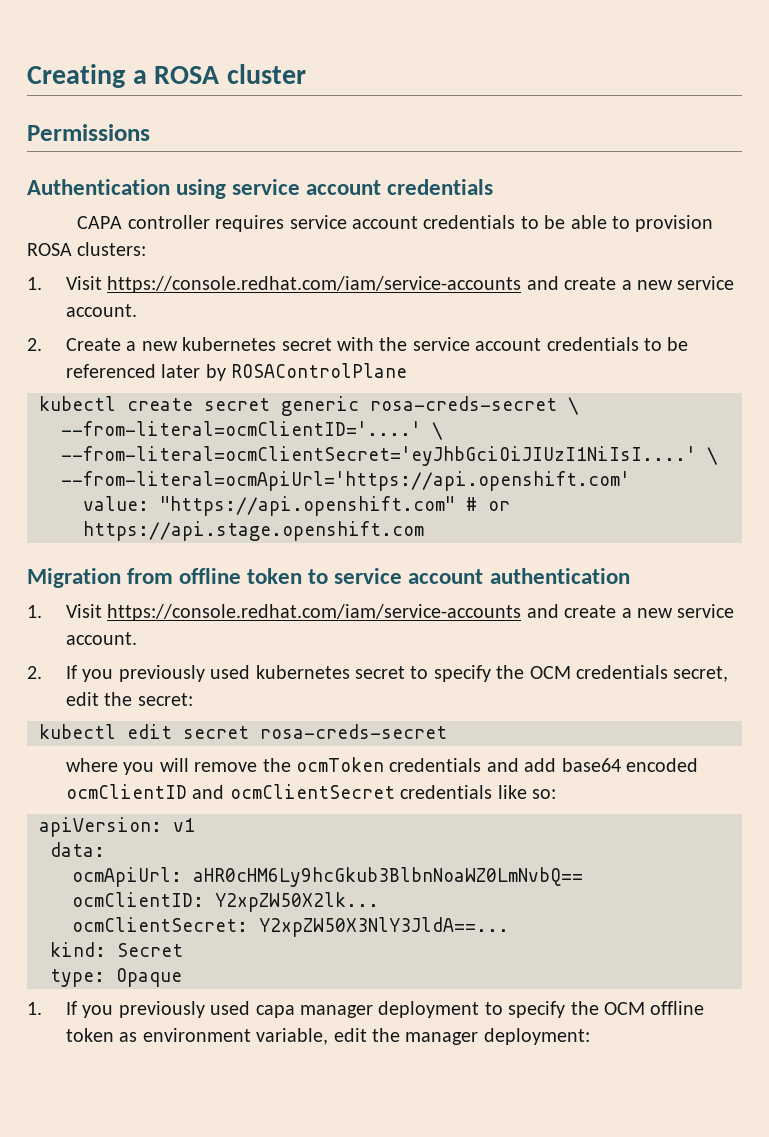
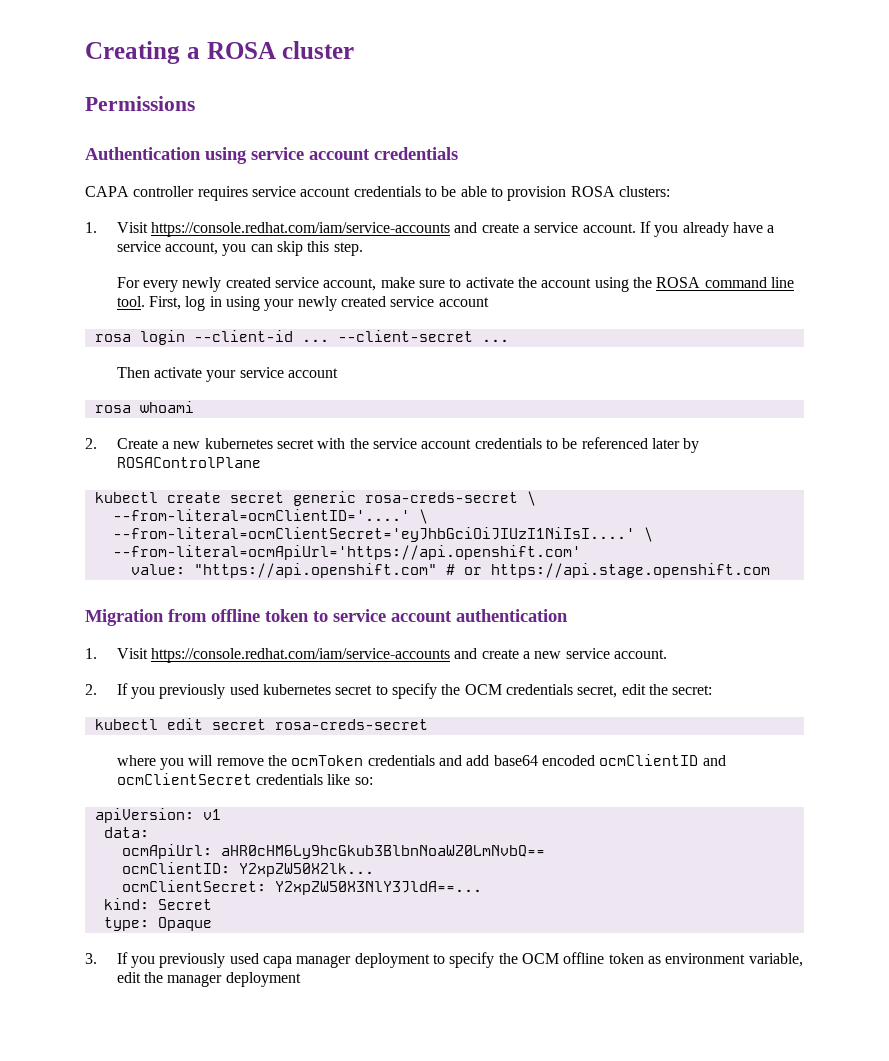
  CAPA controller requires service account credentials to be able to provision ROSA clusters:
- 1. Visit https://console.redhat.com/iam/service-accounts and create a new service account.
+ 1. Visit https://console.redhat.com/iam/service-accounts and create a service account. If you already have a service account, you can skip this step.
+ For every newly created service account, make sure to activate the account using the ROSA command line tool. First, log in using your newly created service account
+ rosa login --client-id ... --client-secret ...
+ Then activate your service account
+ rosa whoami
- 1. If you previously used capa manager deployment to specify the OCM offline token as environment variable, edit the manager deployment:
+ 3. If you previously used capa manager deployment to specify the OCM offline token as environment variable, edit the manager deployment

